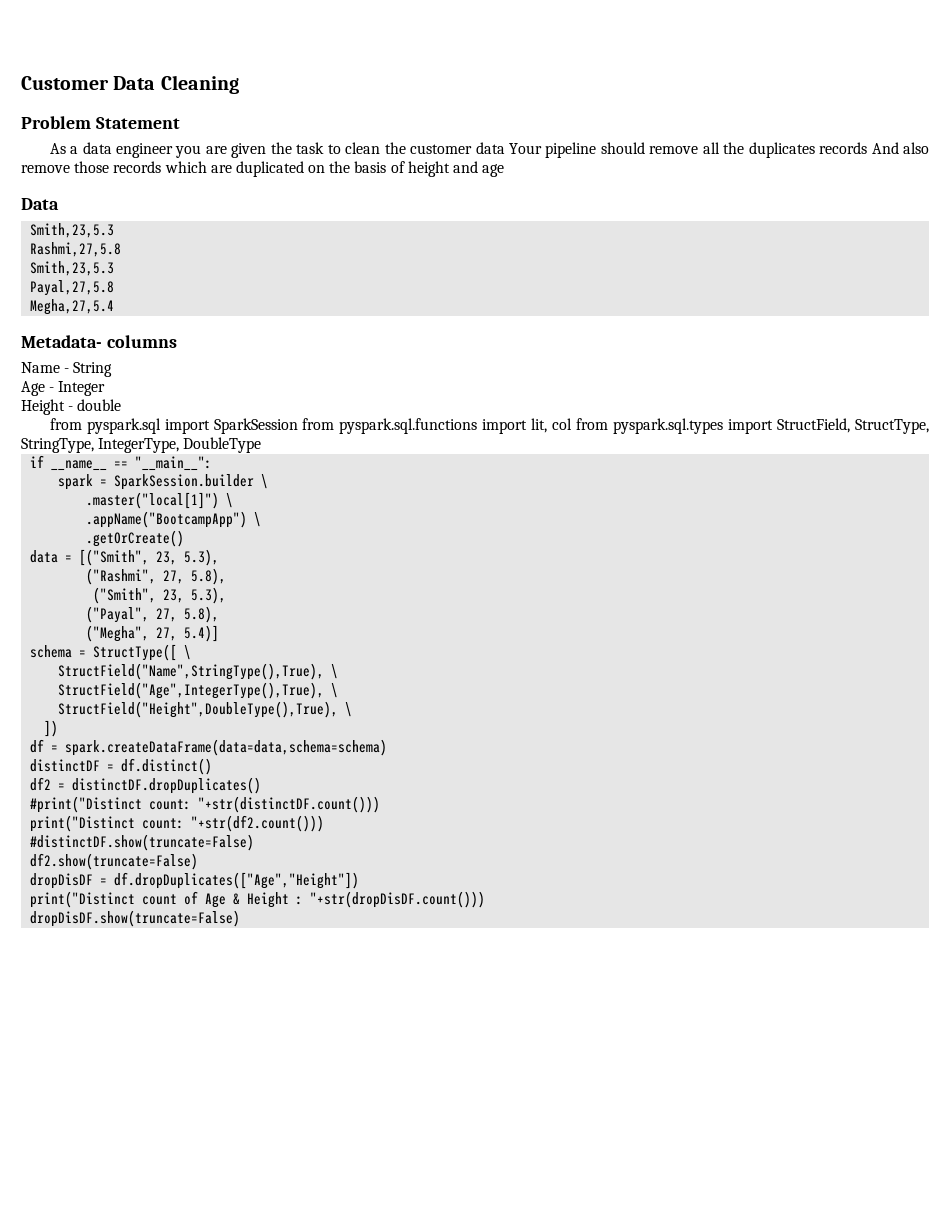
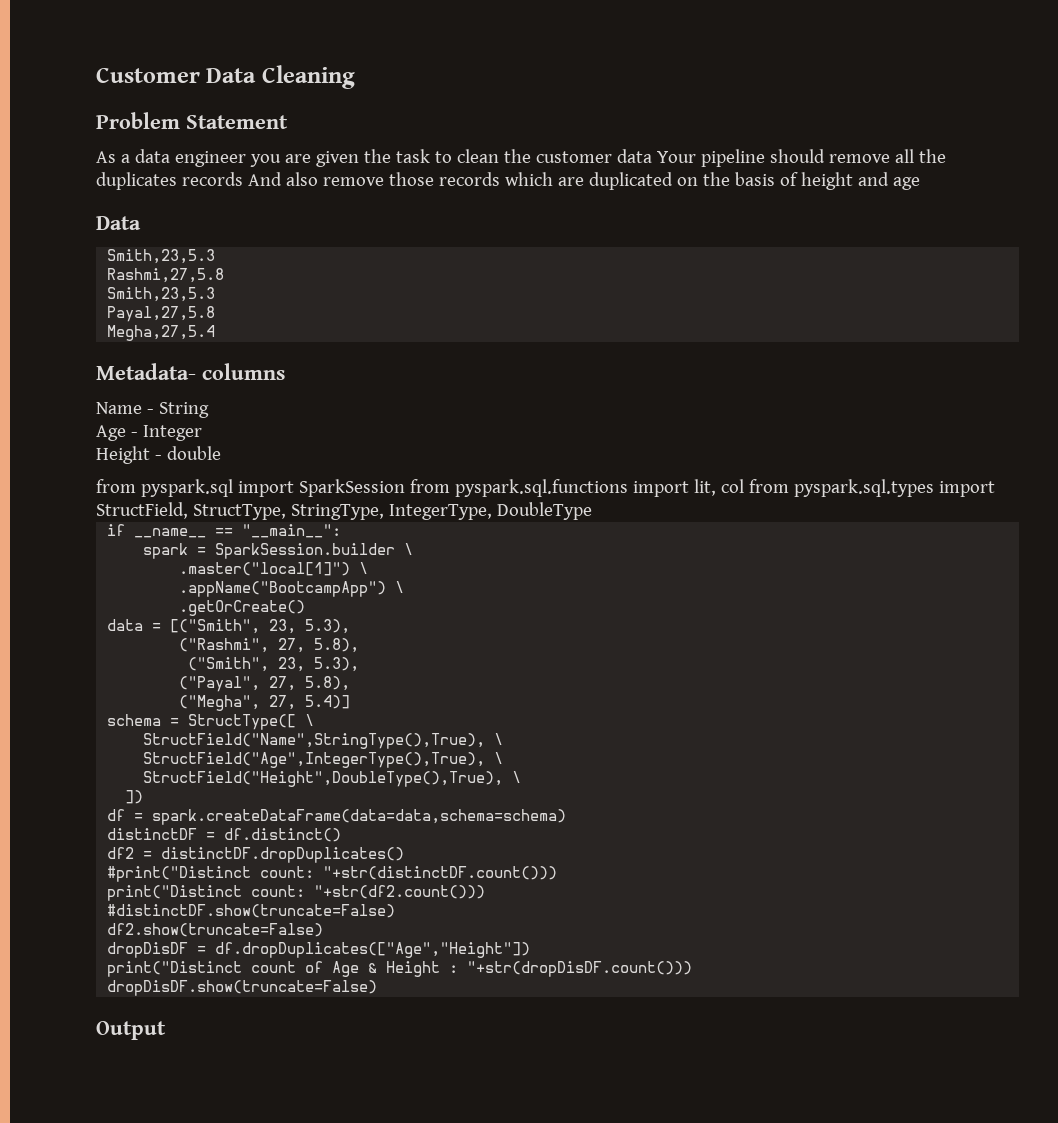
+ Output

